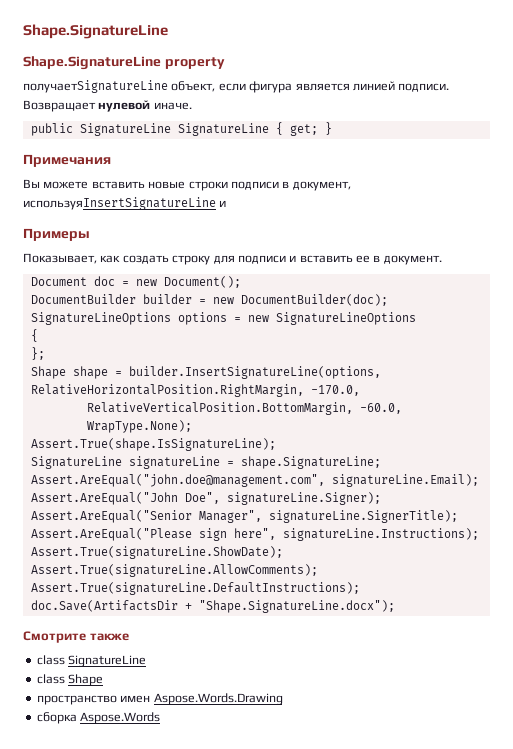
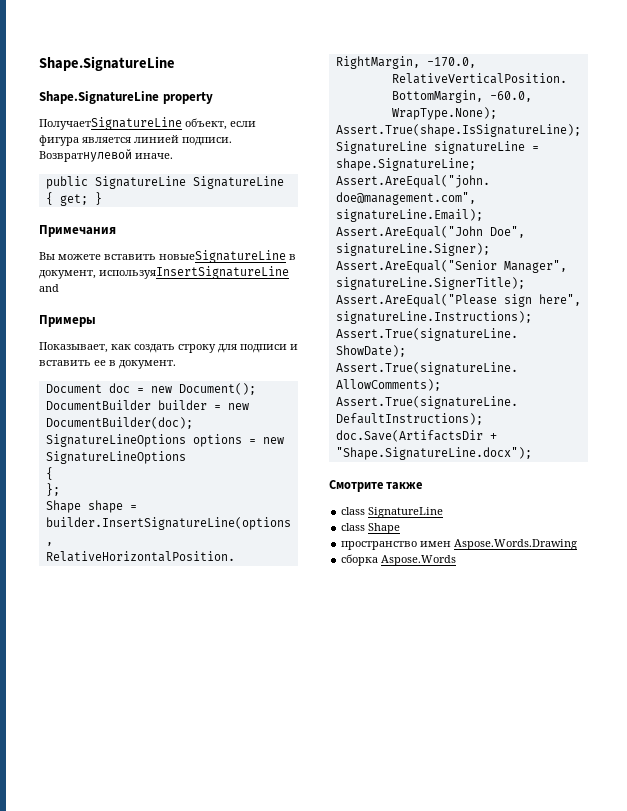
- получаетSignatureLine объект, если фигура является линией подписи.
+ ПолучаетSignatureLine объект, если фигура является линией подписи.
- Возвращает нулевой иначе.
+ Возвратнулевой иначе.
- Вы можете вставить новые строки подписи в документ, используяInsertSignatureLine и
+ Вы можете вставить новыеSignatureLine в документ, используяInsertSignatureLine and

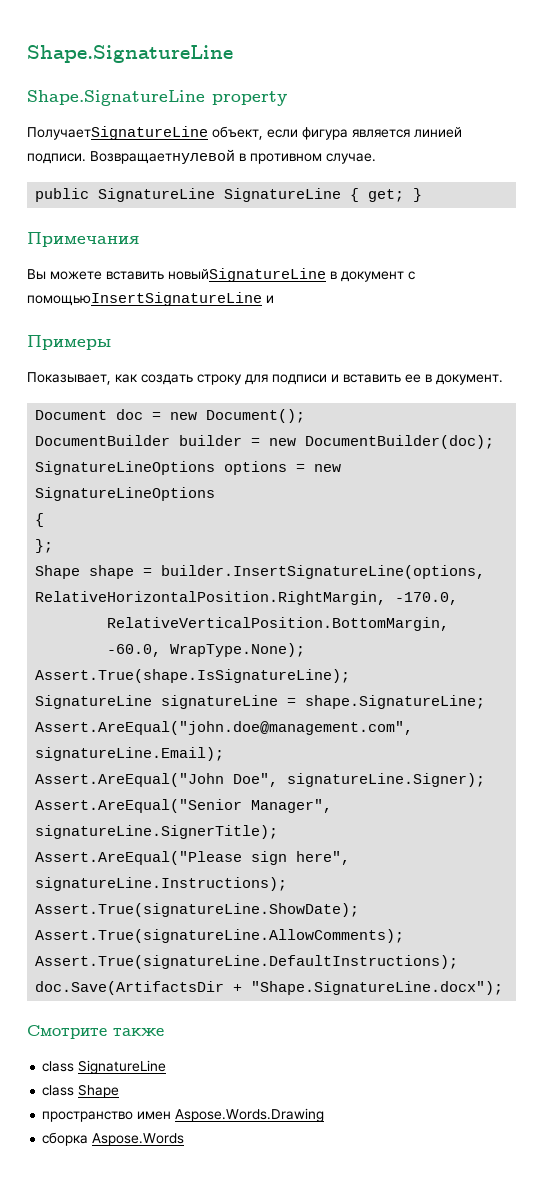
- Возвратнулевой иначе.
+ Возвращаетнулевой в противном случае.
- Вы можете вставить новыеSignatureLine в документ, используяInsertSignatureLine and
+ Вы можете вставить новыйSignatureLine в документ с помощьюInsertSignatureLine и

